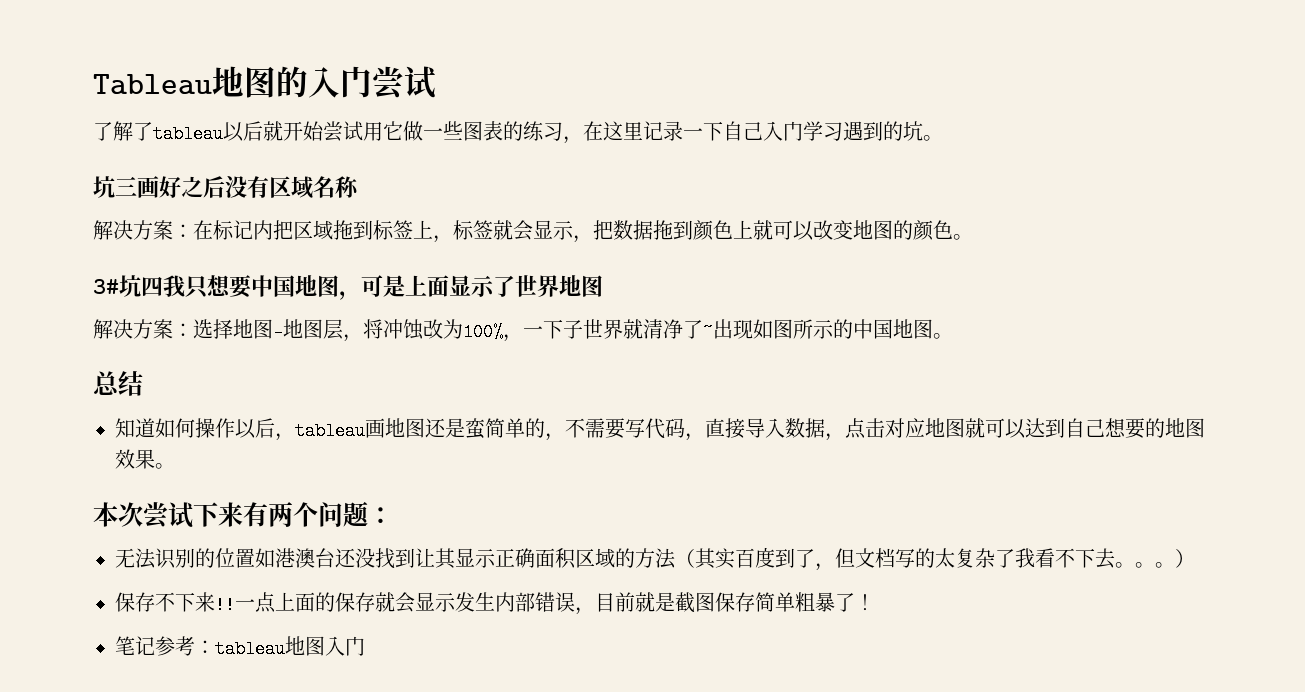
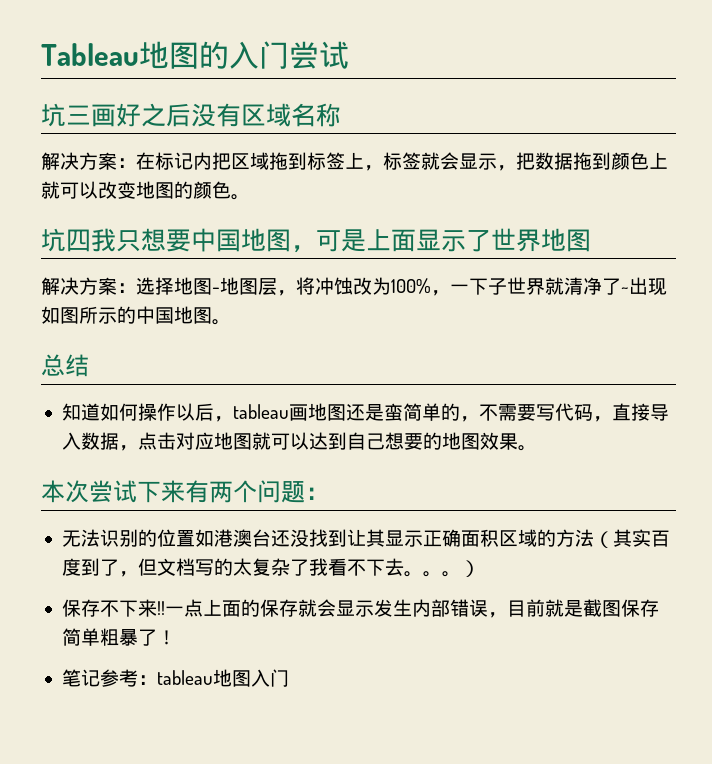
- 了解了tableau以后就开始尝试用它做一些图表的练习，在这里记录一下自己入门学习遇到的坑。
- 3#坑四我只想要中国地图，可是上面显示了世界地图
+ 坑四我只想要中国地图，可是上面显示了世界地图

